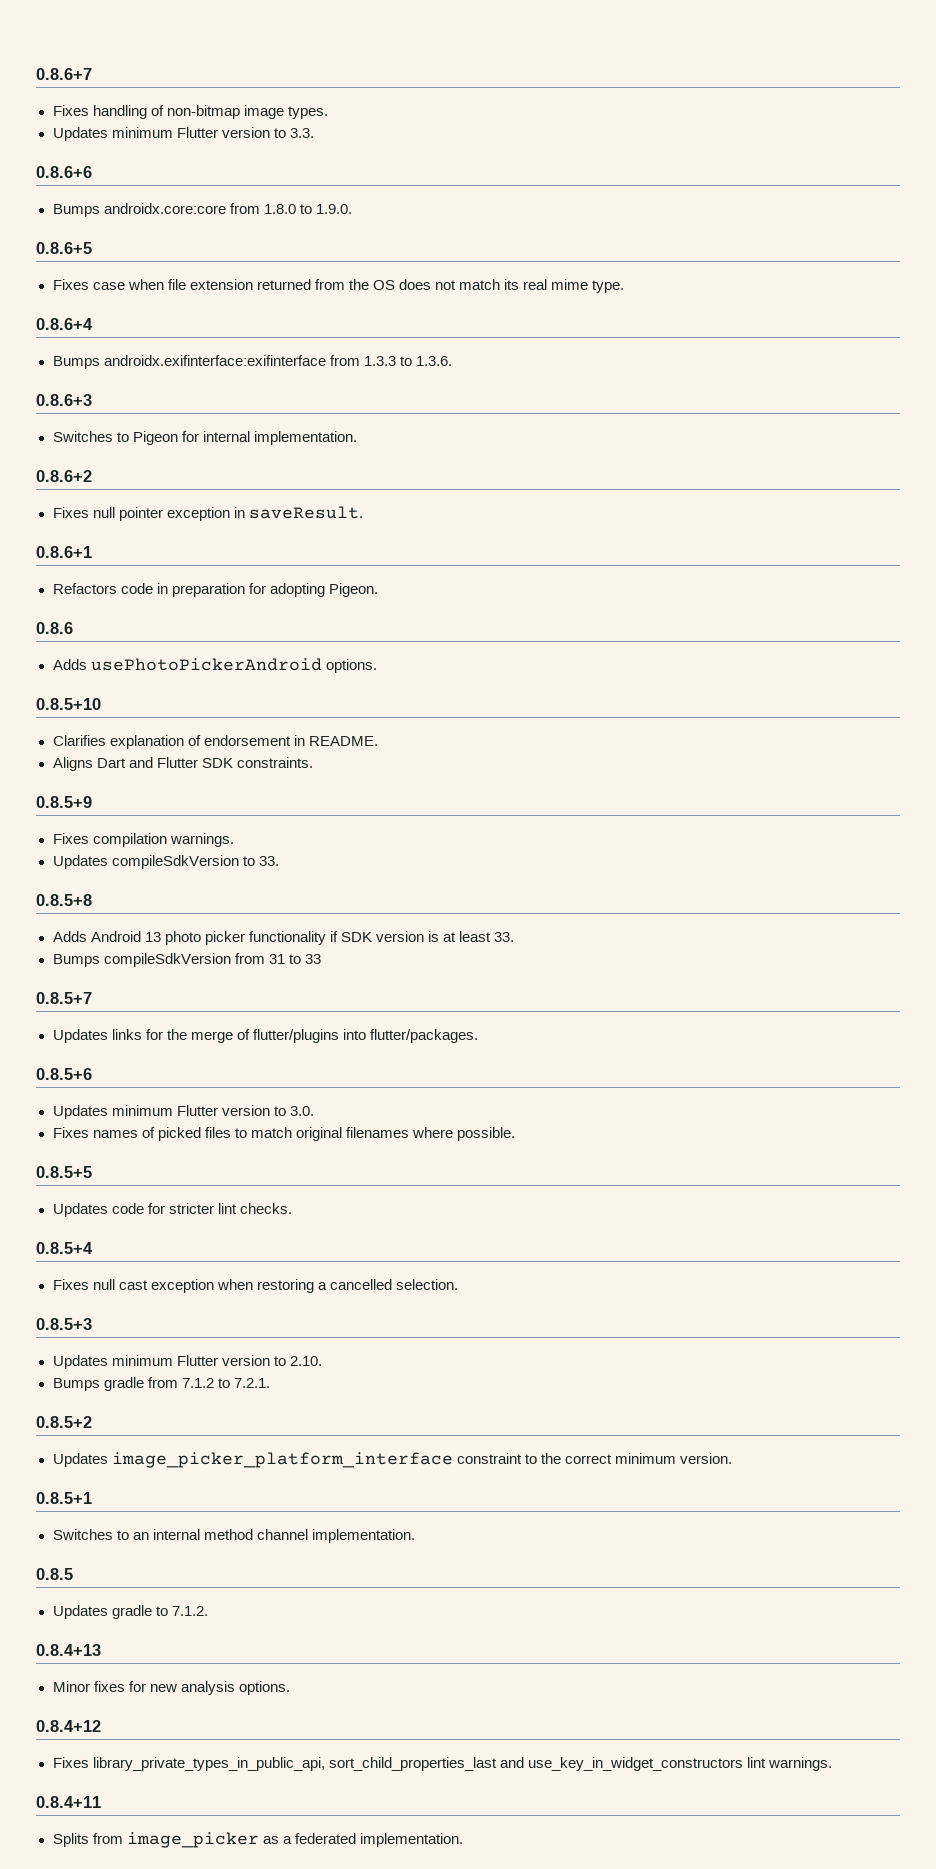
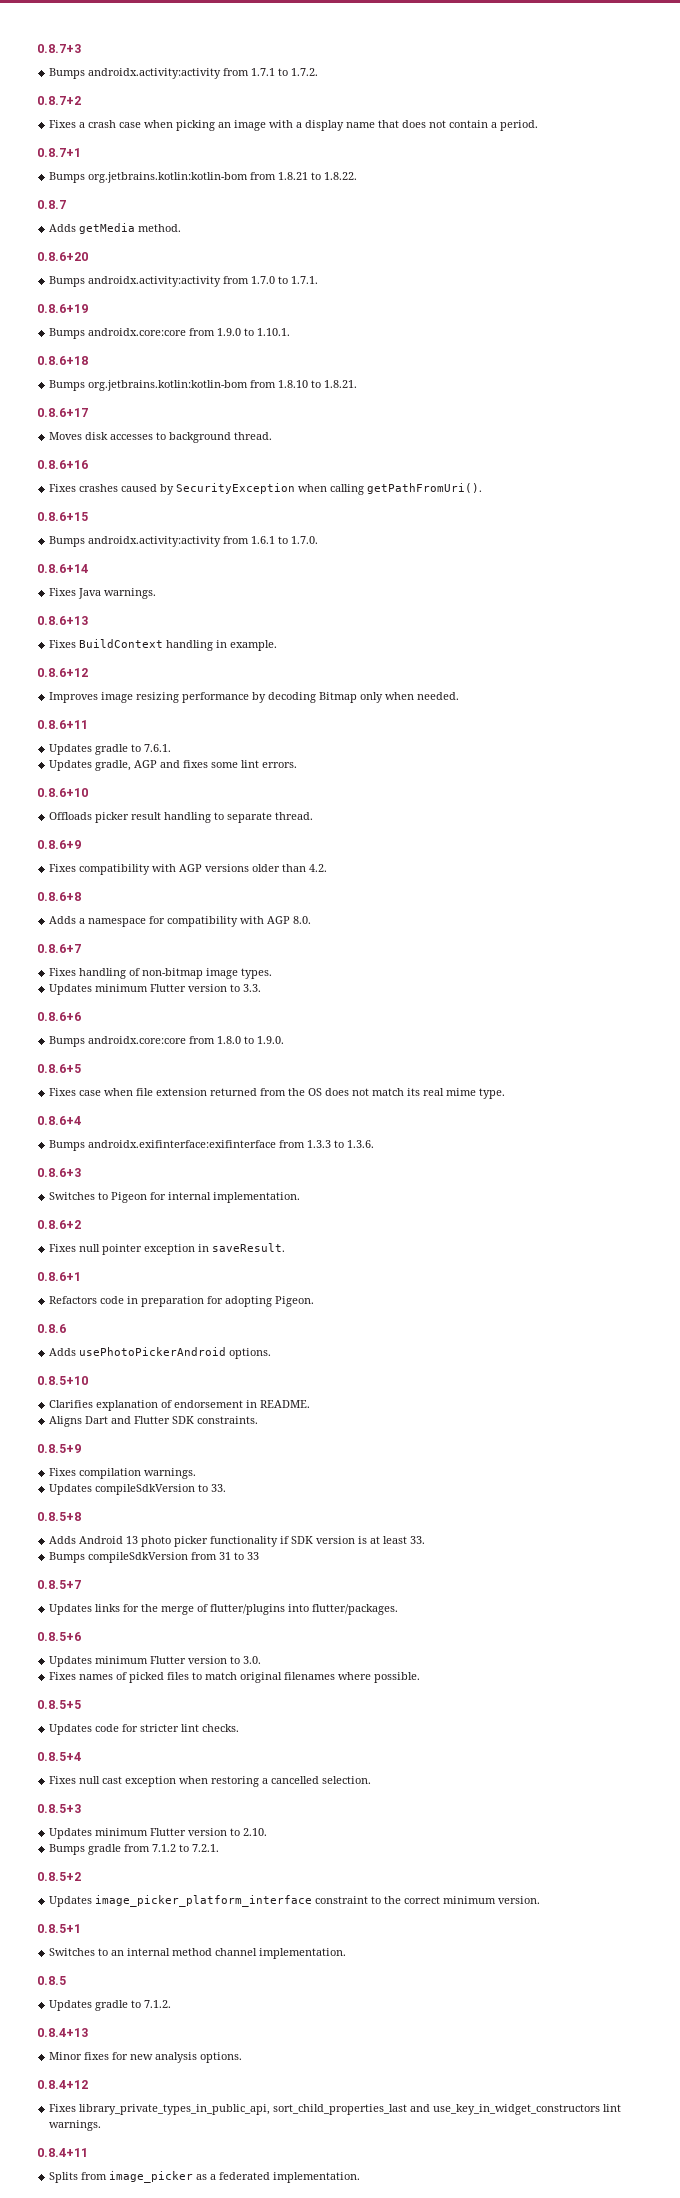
+ 0.8.7+3
+ Bumps androidx.activity:activity from 1.7.1 to 1.7.2.
+ 0.8.7+2
+ Fixes a crash case when picking an image with a display name that does not contain a period.
+ 0.8.7+1
+ Bumps org.jetbrains.kotlin:kotlin-bom from 1.8.21 to 1.8.22.
+ 0.8.7
+ Adds getMedia method.
+ 0.8.6+20
+ Bumps androidx.activity:activity from 1.7.0 to 1.7.1.
+ 0.8.6+19
+ Bumps androidx.core:core from 1.9.0 to 1.10.1.
+ 0.8.6+18
+ Bumps org.jetbrains.kotlin:kotlin-bom from 1.8.10 to 1.8.21.
+ 0.8.6+17
+ Moves disk accesses to background thread.
+ 0.8.6+16
+ Fixes crashes caused by SecurityException when calling getPathFromUri().
+ 0.8.6+15
+ Bumps androidx.activity:activity from 1.6.1 to 1.7.0.
+ 0.8.6+14
+ Fixes Java warnings.
+ 0.8.6+13
+ Fixes BuildContext handling in example.
+ 0.8.6+12
+ Improves image resizing performance by decoding Bitmap only when needed.
+ 0.8.6+11
+ Updates gradle to 7.6.1.
+ Updates gradle, AGP and fixes some lint errors.
+ 0.8.6+10
+ Offloads picker result handling to separate thread.
+ 0.8.6+9
+ Fixes compatibility with AGP versions older than 4.2.
+ 0.8.6+8
+ Adds a namespace for compatibility with AGP 8.0.

